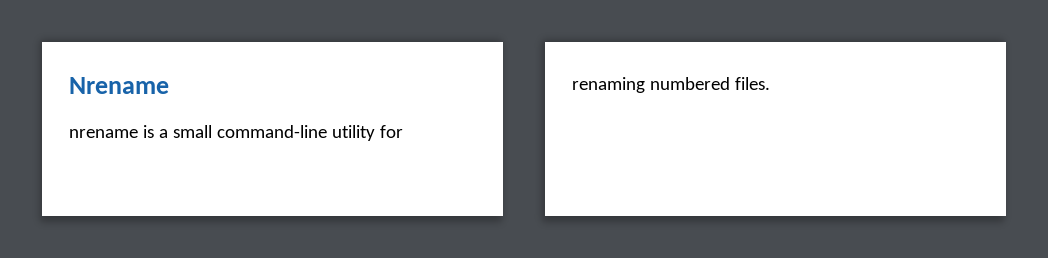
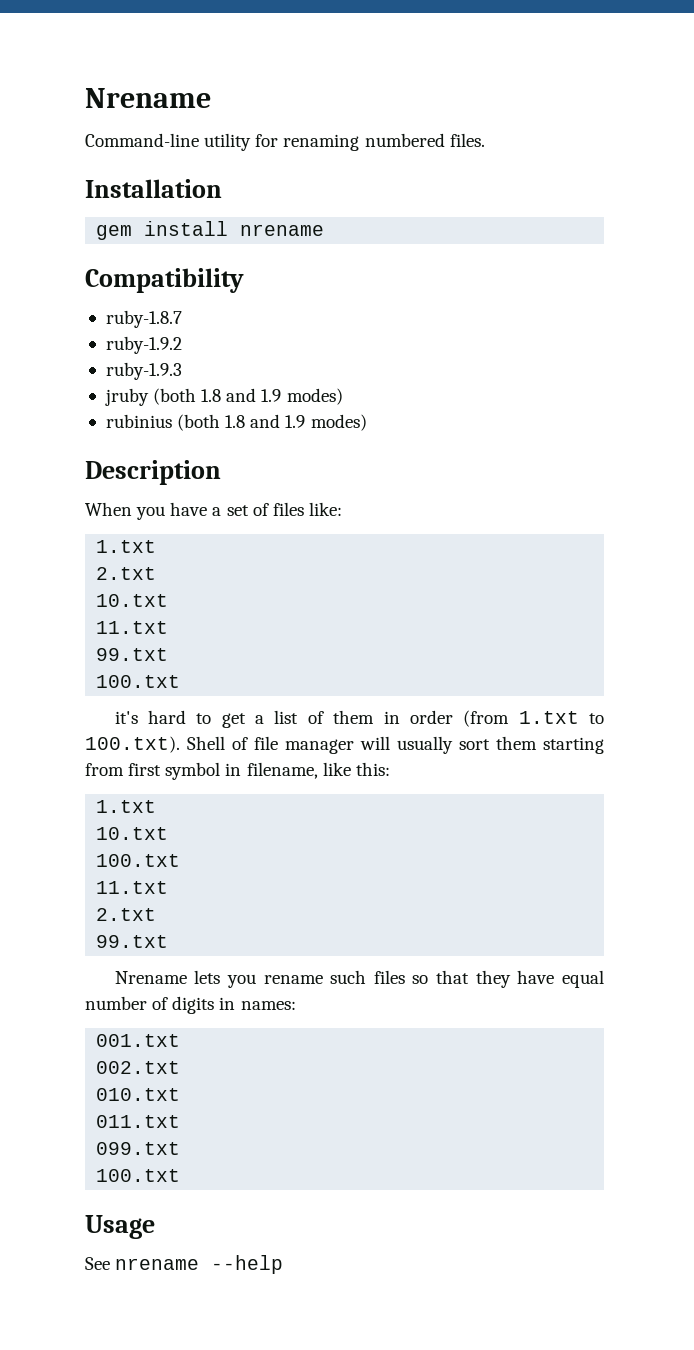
- nrename is a small command-line utility for renaming numbered files.
+ Command-line utility for renaming numbered files.
+ Installation
+ gem install nrename
+ Compatibility
+ ruby-1.8.7
+ ruby-1.9.2
+ ruby-1.9.3
+ jruby (both 1.8 and 1.9 modes)
+ rubinius (both 1.8 and 1.9 modes)
+ Description
+ When you have a set of files like:
+ 1.txt
+ 2.txt
+ 10.txt
+ 11.txt
+ 99.txt
+ 100.txt
+ it's hard to get a list of them in order (from 1.txt to 100.txt). Shell of file manager will usually sort them starting from first symbol in filename, like this:
+ 1.txt
+ 10.txt
+ 100.txt
+ 11.txt
+ 2.txt
+ 99.txt
+ Nrename lets you rename such files so that they have equal number of digits in names:
+ 001.txt
+ 002.txt
+ 010.txt
+ 011.txt
+ 099.txt
+ 100.txt
+ Usage
+ See nrename --help

